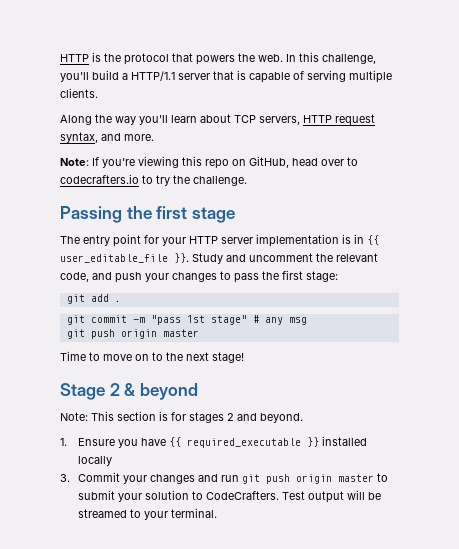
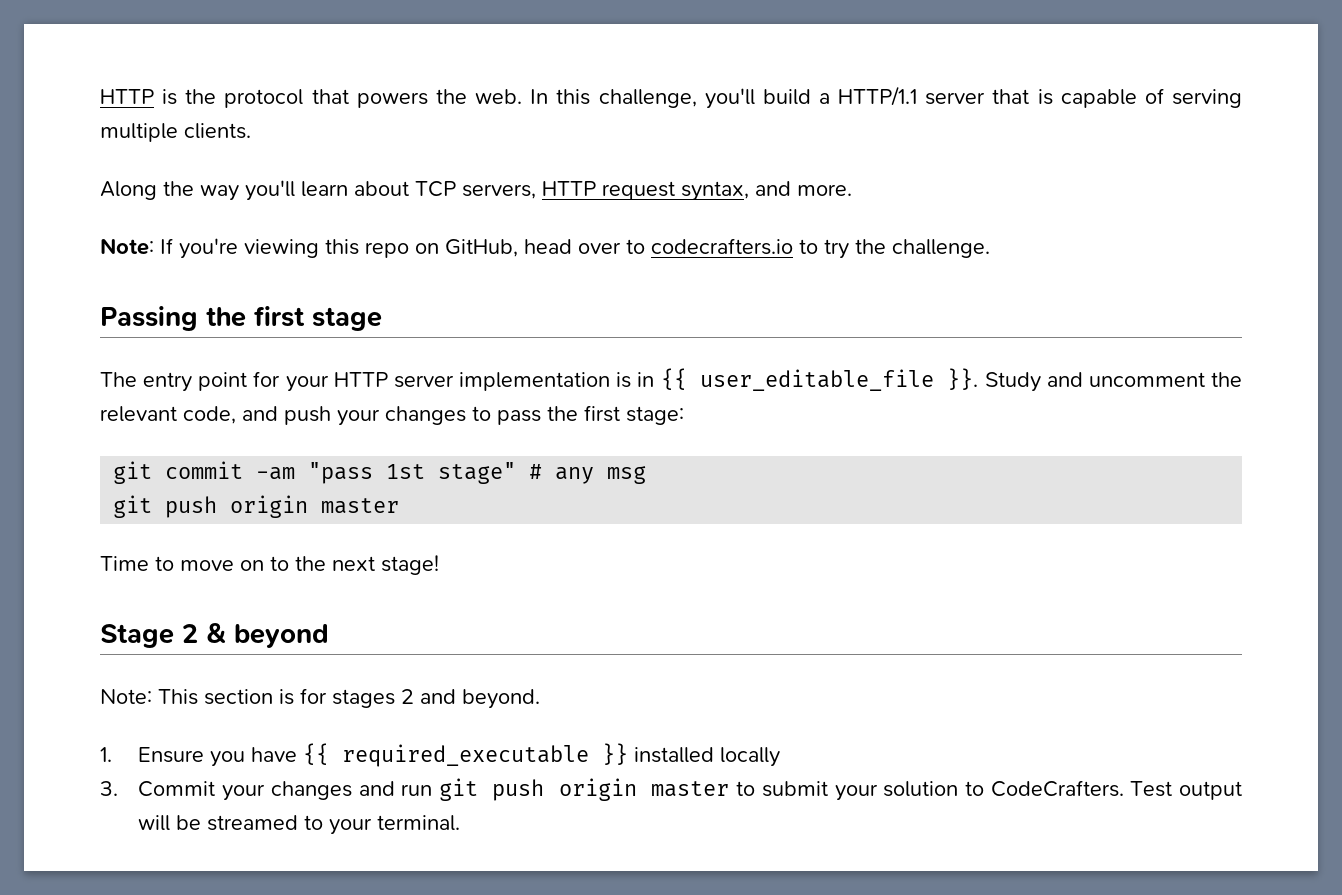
- git add .
- git commit -m "pass 1st stage" # any msg
+ git commit -am "pass 1st stage" # any msg

